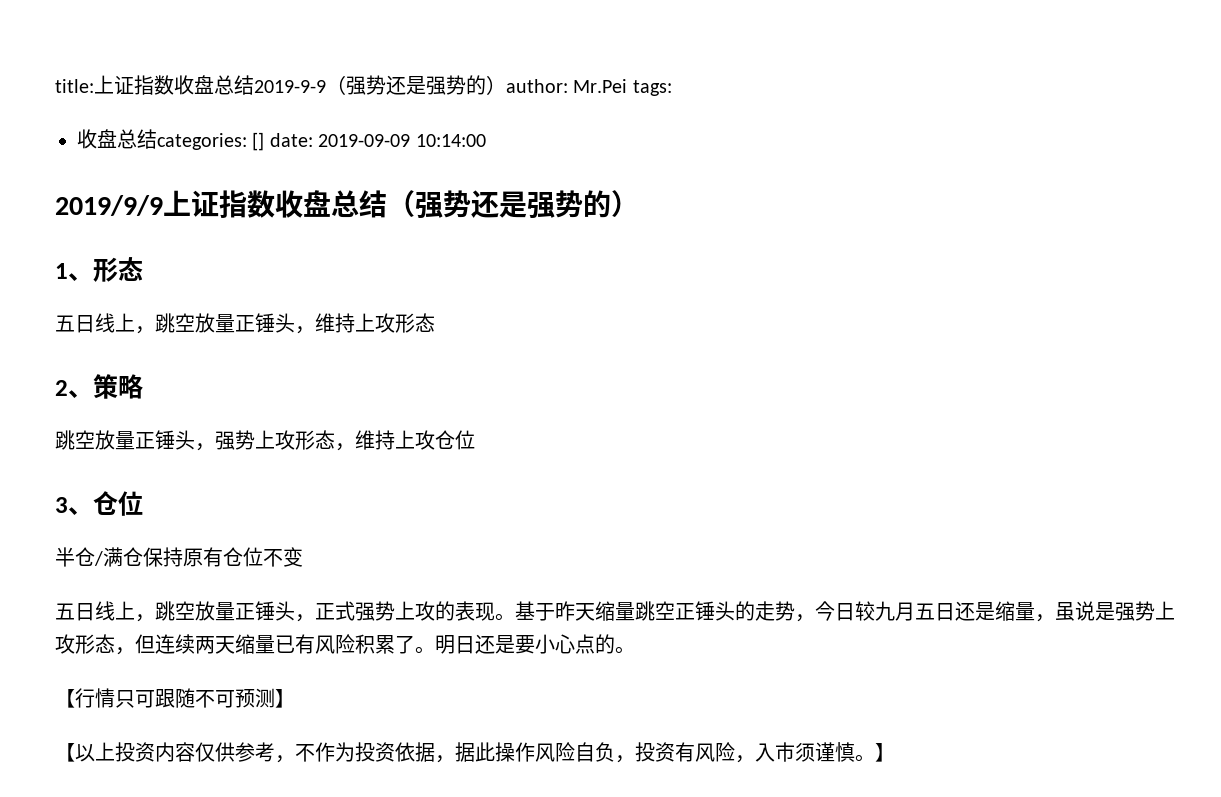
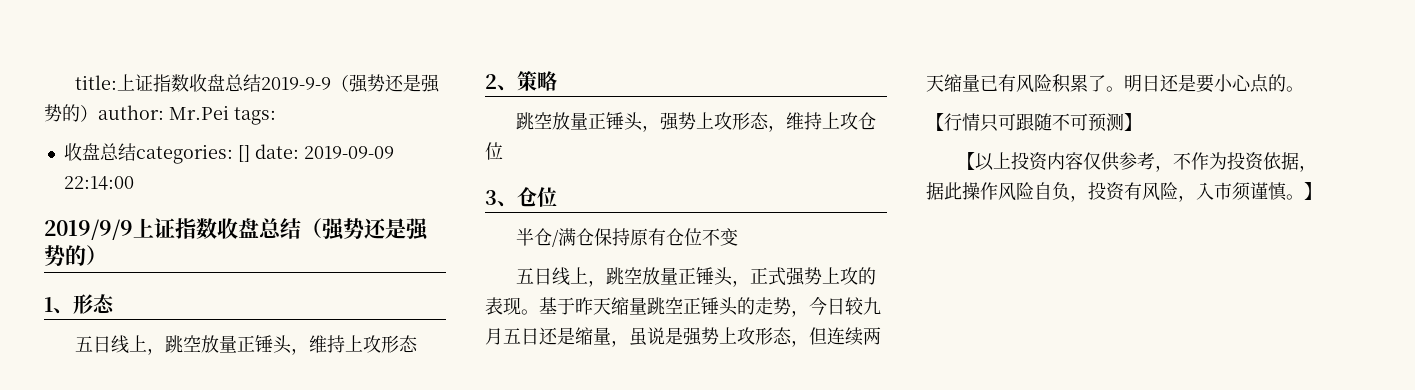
- 收盘总结categories: [] date: 2019-09-09 10:14:00
+ 收盘总结categories: [] date: 2019-09-09 22:14:00

